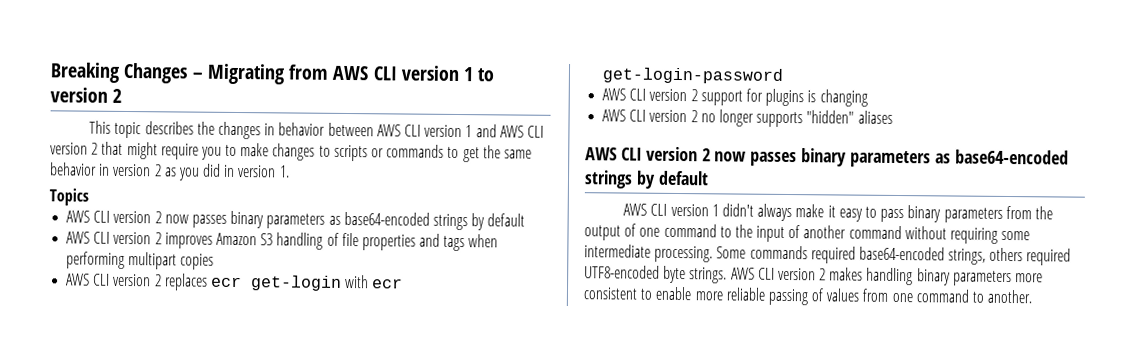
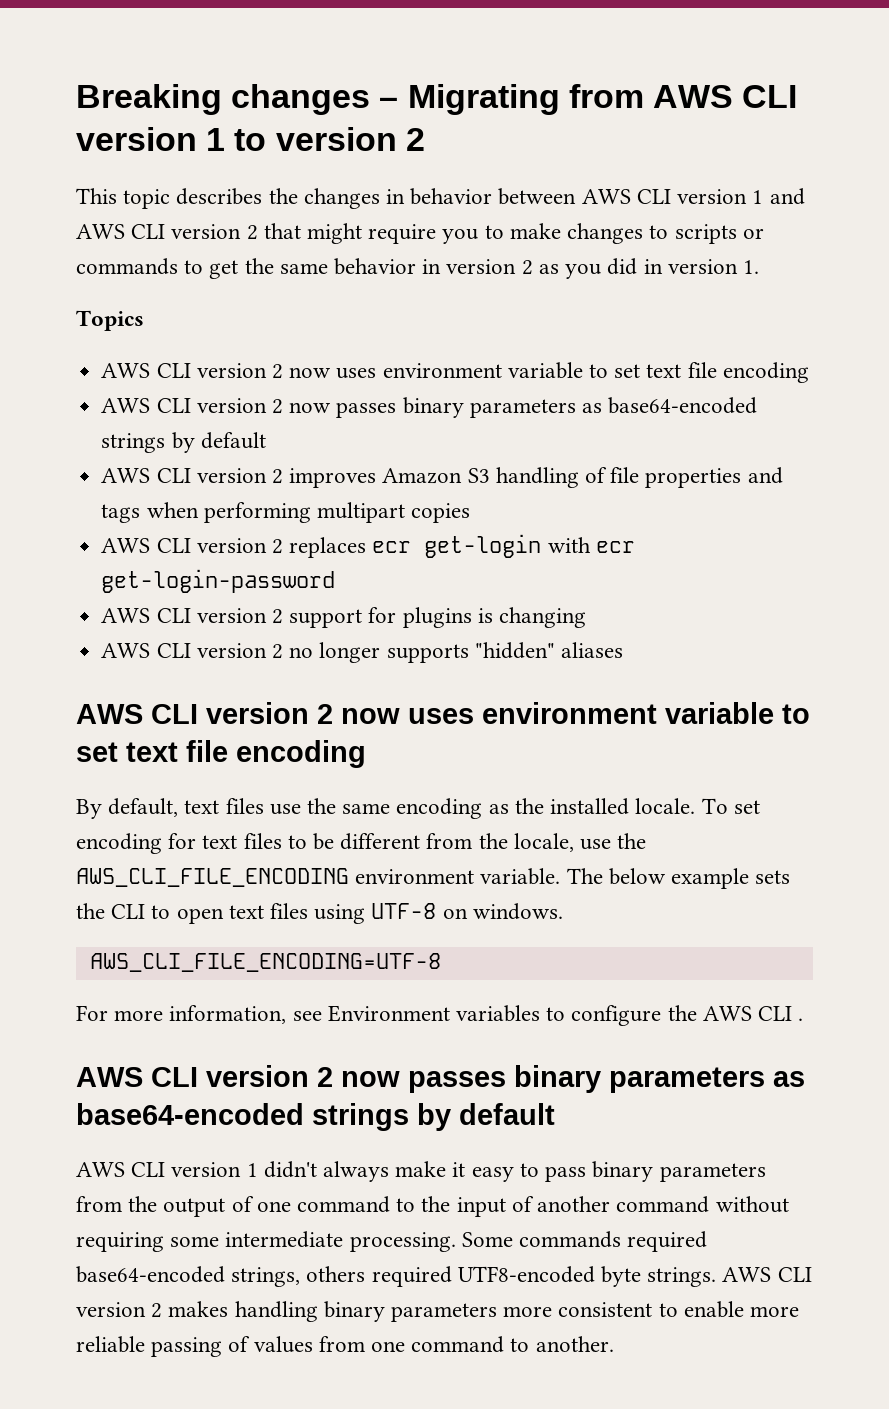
- Breaking Changes – Migrating from AWS CLI version 1 to version 2
+ Breaking changes – Migrating from AWS CLI version 1 to version 2
  Topics
+ AWS CLI version 2 now uses environment variable to set text file encoding
  AWS CLI version 2 no longer supports "hidden" aliases
+ AWS CLI version 2 now uses environment variable to set text file encoding
+ By default, text files use the same encoding as the installed locale. To set encoding for text files to be different from the locale, use the AWS_CLI_FILE_ENCODING environment variable. The below example sets the CLI to open text files using UTF-8 on windows.
+ AWS_CLI_FILE_ENCODING=UTF-8
+ For more information, see Environment variables to configure the AWS CLI .

